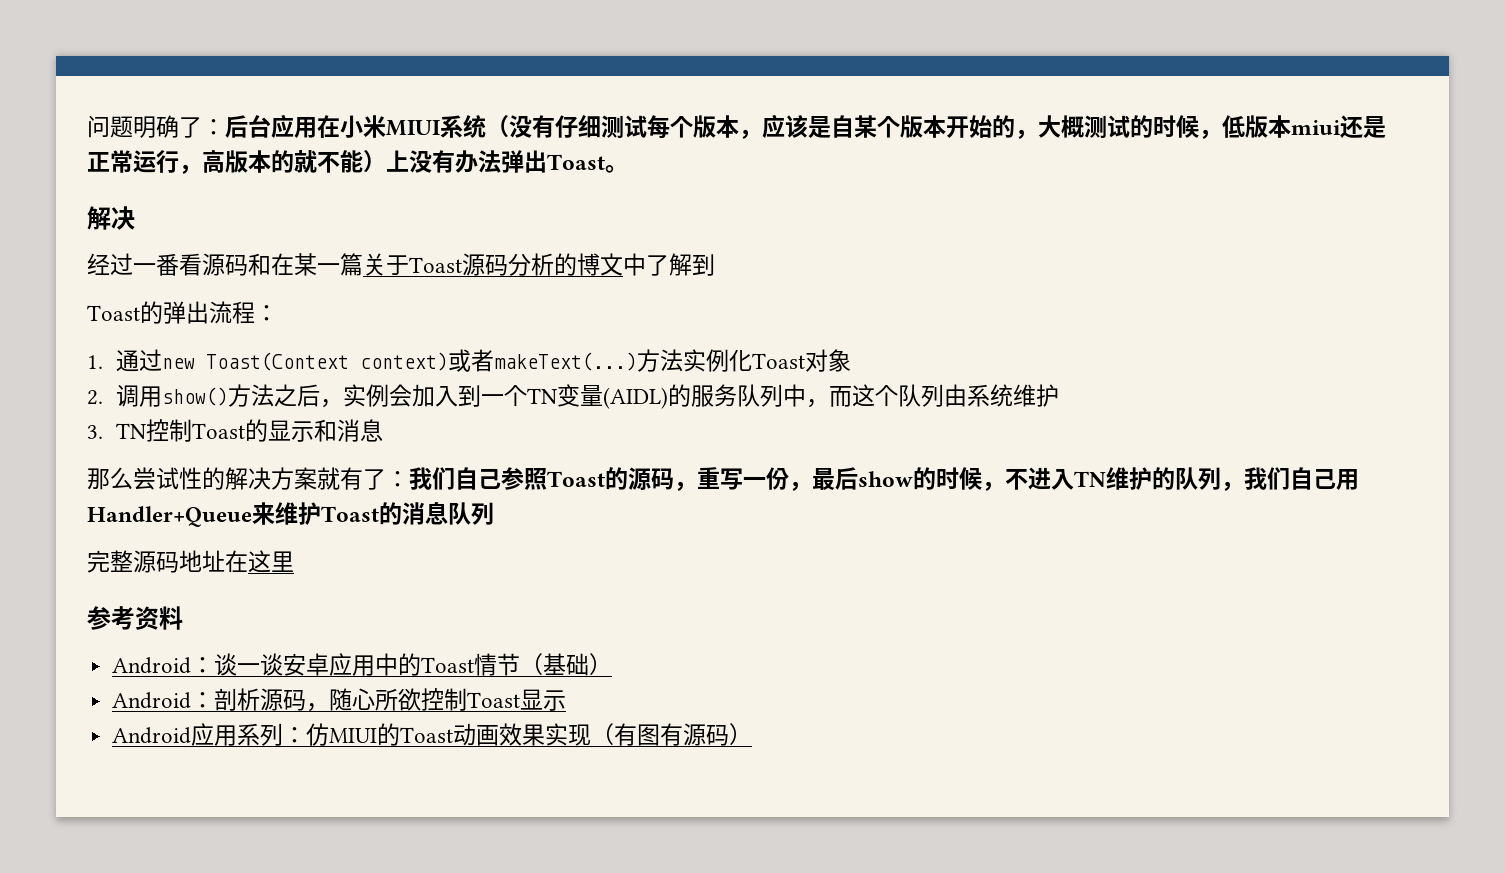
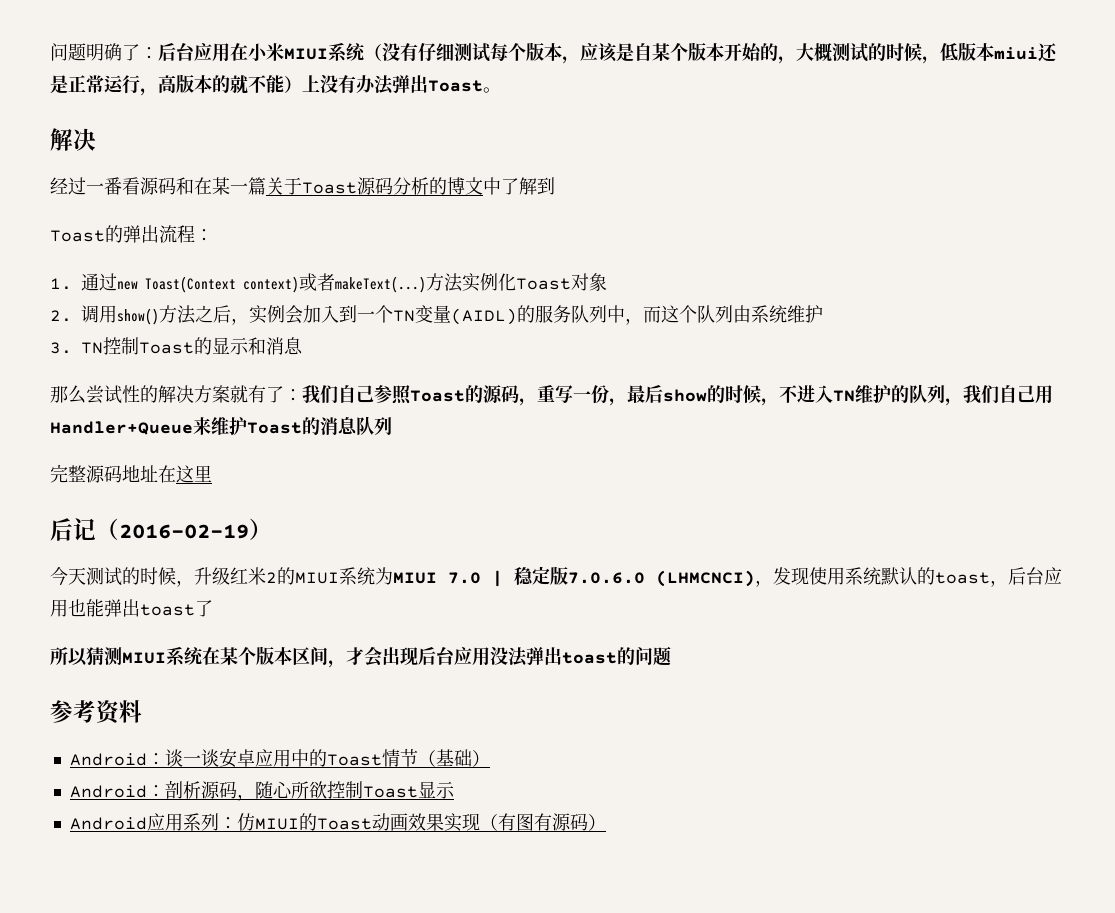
+ 后记（2016-02-19）
+ 今天测试的时候，升级红米2的MIUI系统为MIUI 7.0 | 稳定版7.0.6.0 (LHMCNCI)，发现使用系统默认的toast，后台应用也能弹出toast了
+ 所以猜测MIUI系统在某个版本区间，才会出现后台应用没法弹出toast的问题

